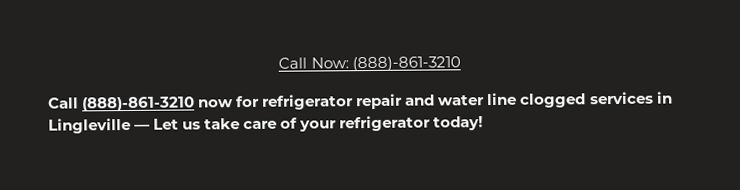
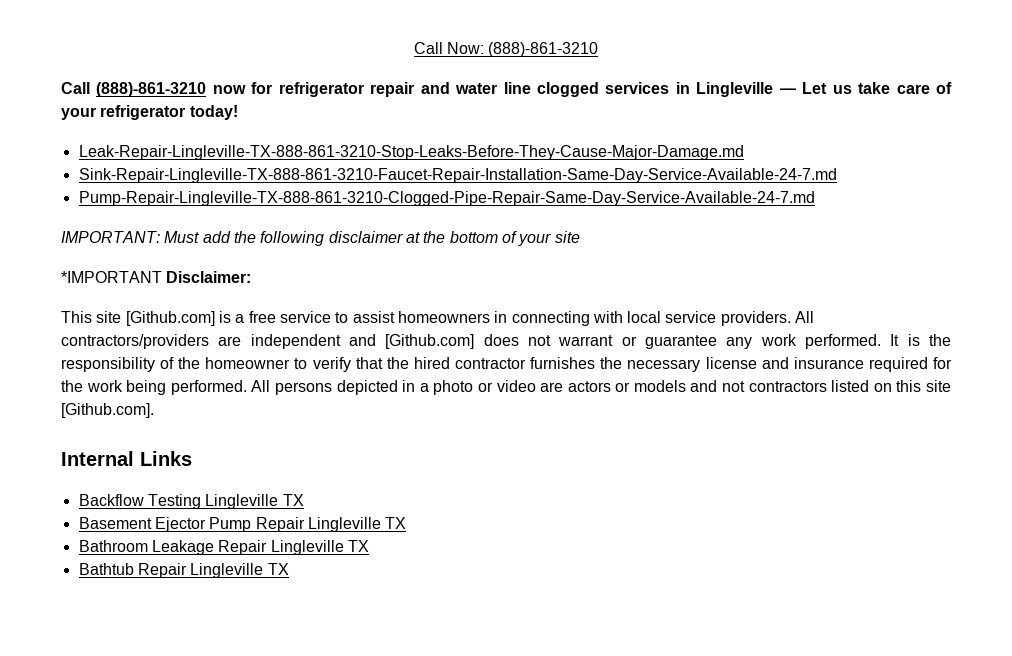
+ Leak-Repair-Lingleville-TX-888-861-3210-Stop-Leaks-Before-They-Cause-Major-Damage.md
+ Sink-Repair-Lingleville-TX-888-861-3210-Faucet-Repair-Installation-Same-Day-Service-Available-24-7.md
+ Pump-Repair-Lingleville-TX-888-861-3210-Clogged-Pipe-Repair-Same-Day-Service-Available-24-7.md
+ IMPORTANT: Must add the following disclaimer at the bottom of your site
+ *IMPORTANT Disclaimer:
+ This site [Github.com] is a free service to assist homeowners in connecting with local service providers. All contractors/providers are independent and [Github.com] does not warrant or guarantee any work performed. It is the responsibility of the homeowner to verify that the hired contractor furnishes the necessary license and insurance required for the work being performed. All persons depicted in a photo or video are actors or models and not contractors listed on this site [Github.com].
+ Internal Links
+ Backflow Testing Lingleville TX
+ Basement Ejector Pump Repair Lingleville TX
+ Bathroom Leakage Repair Lingleville TX
+ Bathtub Repair Lingleville TX

